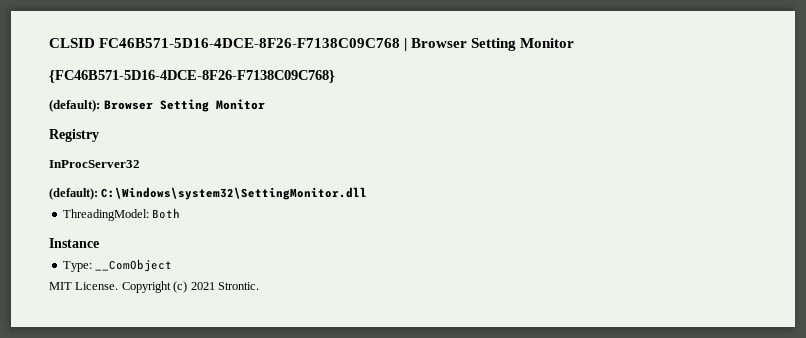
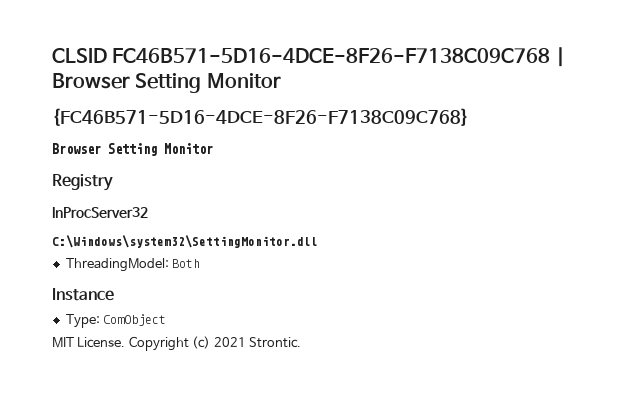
  {FC46B571-5D16-4DCE-8F26-F7138C09C768}
- (default): Browser Setting Monitor
+ Browser Setting Monitor
- (default): C:\Windows\system32\SettingMonitor.dll
+ C:\Windows\system32\SettingMonitor.dll
- Type: __ComObject
+ Type: ComObject

